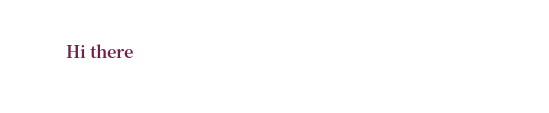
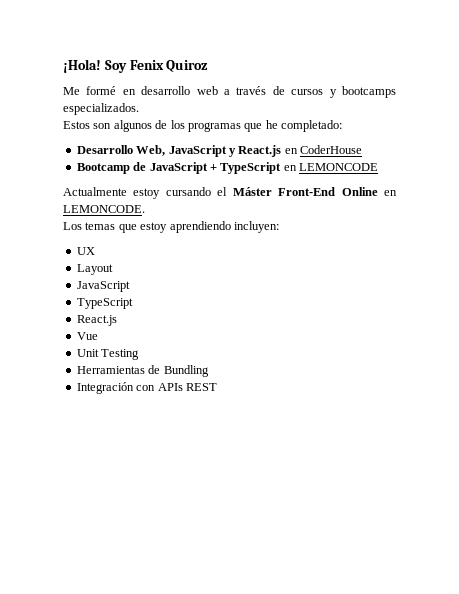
- Hi there
+ ¡Hola! Soy Fenix Quiroz
+ Me formé en desarrollo web a través de cursos y bootcamps especializados.
+ Estos son algunos de los programas que he completado:
+ Desarrollo Web, JavaScript y React.js en CoderHouse
+ Bootcamp de JavaScript + TypeScript en LEMONCODE
+ Actualmente estoy cursando el Máster Front-End Online en LEMONCODE.
+ Los temas que estoy aprendiendo incluyen:
+ UX
+ Layout
+ JavaScript
+ TypeScript
+ React.js
+ Vue
+ Unit Testing
+ Herramientas de Bundling
+ Integración con APIs REST

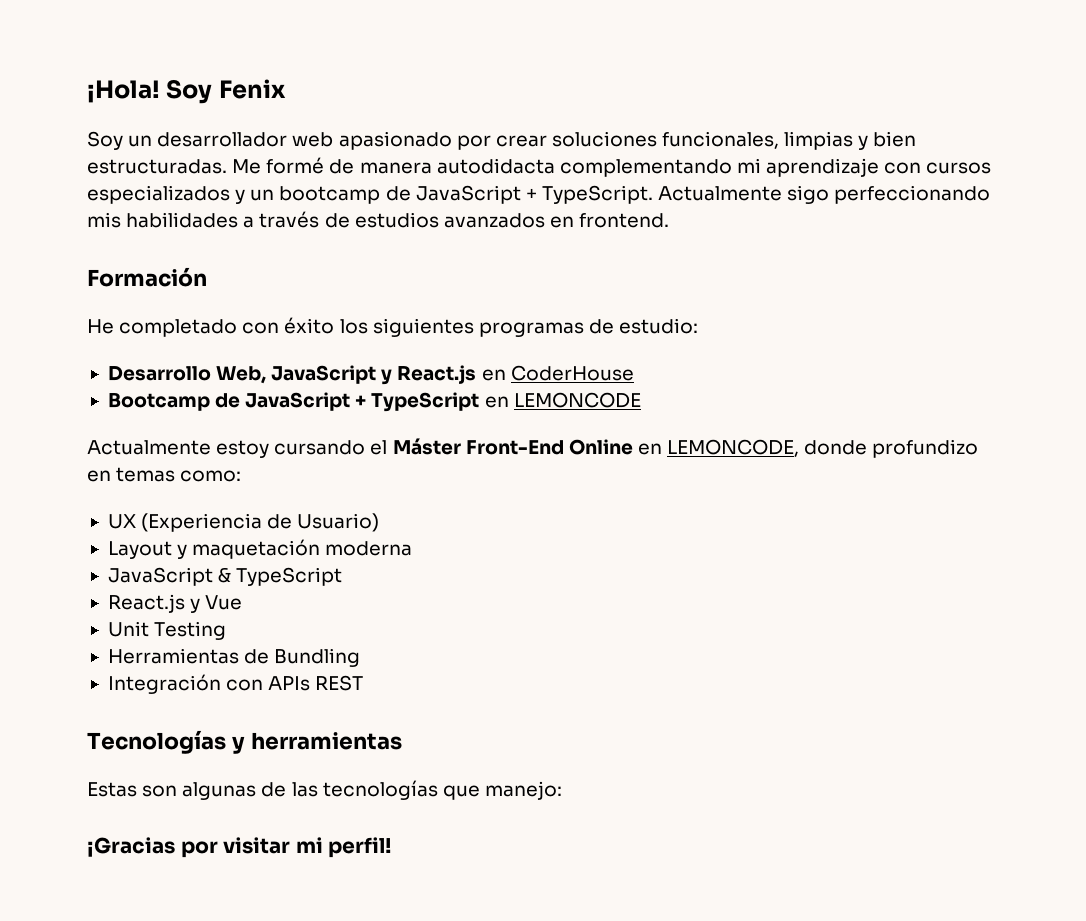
- Soy Fenix Quiroz
- Me formé en desarrollo web a través de cursos y bootcamps especializados.
- Estos son algunos de los programas que he completado:
+ Soy Fenix
+ Soy un desarrollador web apasionado por crear soluciones funcionales, limpias y bien estructuradas. Me formé de manera autodidacta complementando mi aprendizaje con cursos especializados y un bootcamp de JavaScript + TypeScript. Actualmente sigo perfeccionando mis habilidades a través de estudios avanzados en frontend.
+ Formación
+ He completado con éxito los siguientes programas de estudio:
- Actualmente estoy cursando el Máster Front-End Online en LEMONCODE.
- Los temas que estoy aprendiendo incluyen:
- UX
- Layout
- JavaScript
- TypeScript
- React.js
- Vue
+ Actualmente estoy cursando el Máster Front-End Online en LEMONCODE, donde profundizo en temas como:
+ UX (Experiencia de Usuario)
+ Layout y maquetación moderna
+ JavaScript & TypeScript
+ React.js y Vue
+ Tecnologías y herramientas
+ Estas son algunas de las tecnologías que manejo:
+ ¡Gracias por visitar mi perfil!

